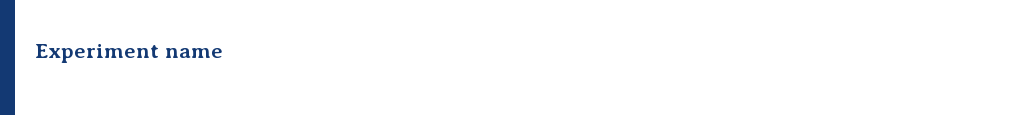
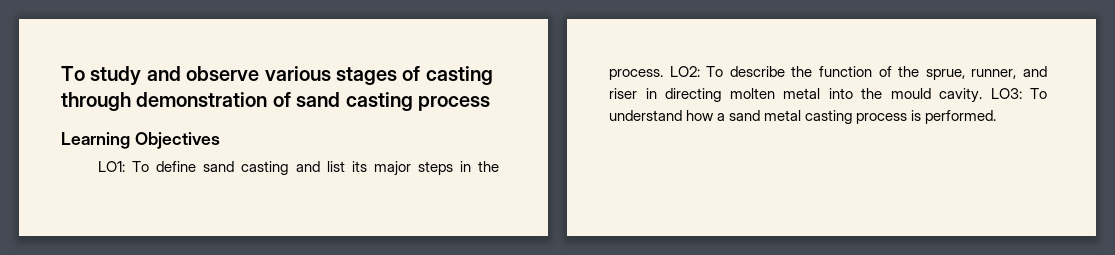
- Experiment name
+ To study and observe various stages of casting through demonstration of sand casting process
+ Learning Objectives
+ LO1: To define sand casting and list its major steps in the process. LO2: To describe the function of the sprue, runner, and riser in directing molten metal into the mould cavity. LO3: To understand how a sand metal casting process is performed.

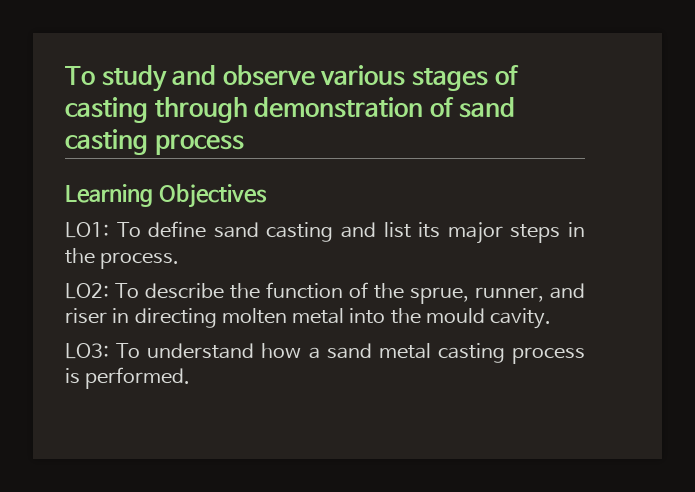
- LO1: To define sand casting and list its major steps in the process. LO2: To describe the function of the sprue, runner, and riser in directing molten metal into the mould cavity. LO3: To understand how a sand metal casting process is performed.
+ LO1: To define sand casting and list its major steps in the process.
+ LO2: To describe the function of the sprue, runner, and riser in directing molten metal into the mould cavity.
+ LO3: To understand how a sand metal casting process is performed.

